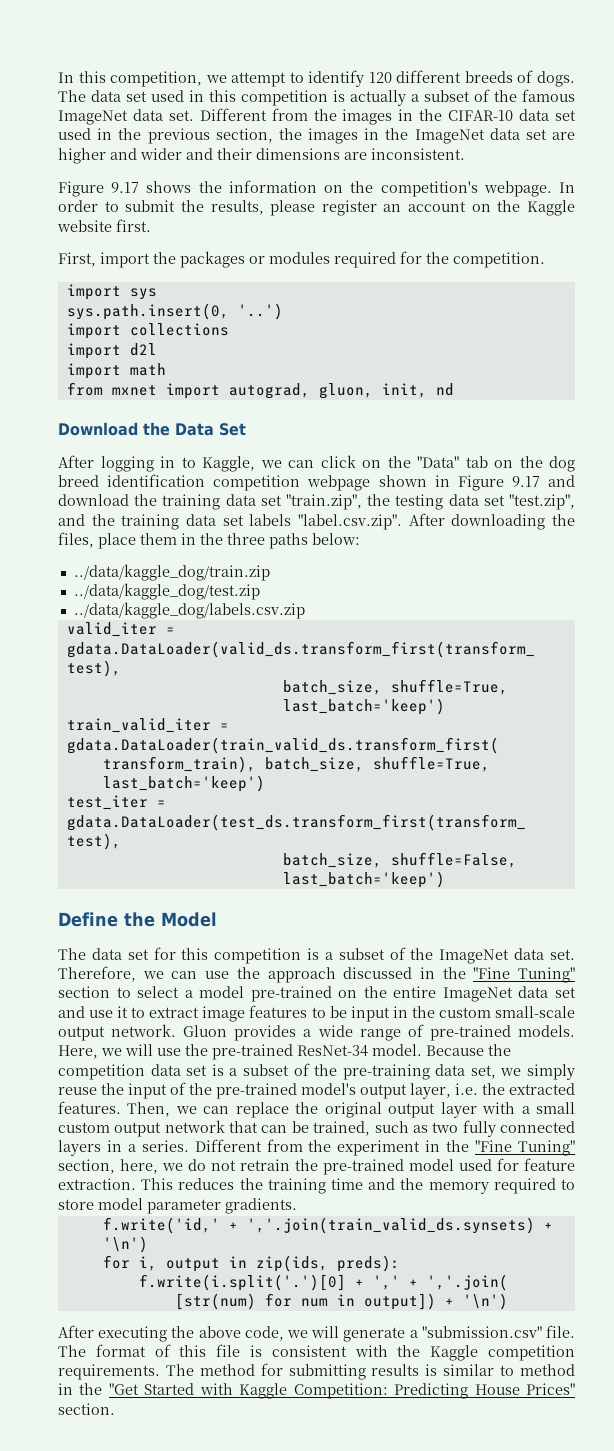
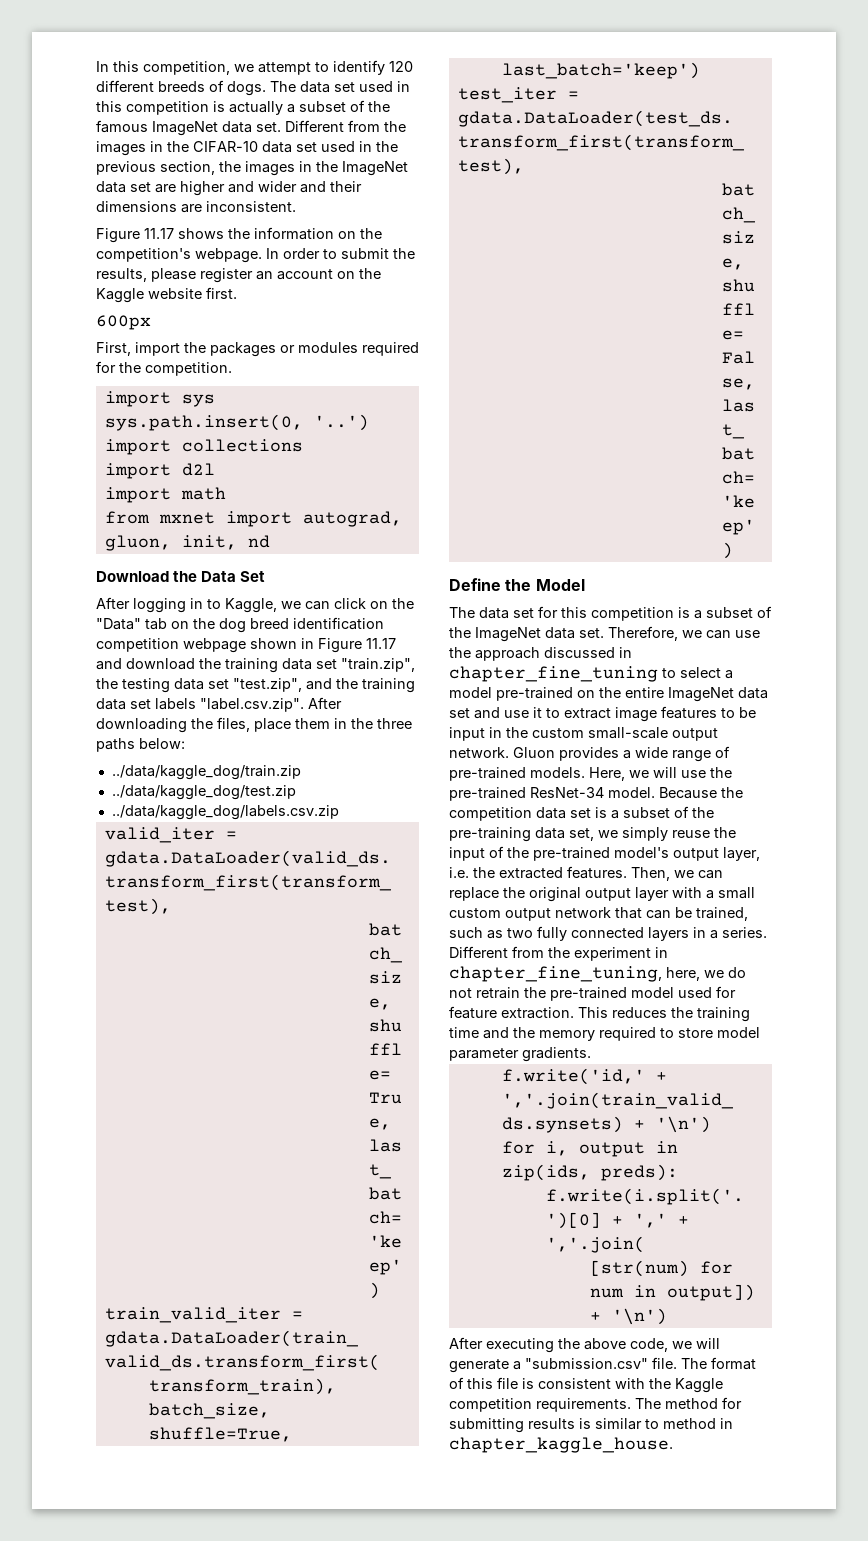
- Figure 9.17 shows the information on the competition's webpage.
+ Figure 11.17 shows the information on the competition's webpage.
+ 600px
- After logging in to Kaggle, we can click on the "Data" tab on the dog breed identification competition webpage shown in Figure 9.17 and download the training data set "train.zip", the testing data set "test.zip", and the training data set labels "label.csv.zip". After downloading the files, place them in the three paths below:
+ After logging in to Kaggle, we can click on the "Data" tab on the dog breed identification competition webpage shown in Figure 11.17 and download the training data set "train.zip", the testing data set "test.zip", and the training data set labels "label.csv.zip". After downloading the files, place them in the three paths below:
- Therefore, we can use the approach discussed in the "Fine Tuning" section to select a model pre-trained on the entire ImageNet data set and use it to extract image features to be input in the custom small-scale output network.
+ Therefore, we can use the approach discussed in chapter_fine_tuning to select a model pre-trained on the entire ImageNet data set and use it to extract image features to be input in the custom small-scale output network.
- Different from the experiment in the "Fine Tuning" section, here, we do not retrain the pre-trained model used for feature extraction.
+ Different from the experiment in chapter_fine_tuning, here, we do not retrain the pre-trained model used for feature extraction.
- The method for submitting results is similar to method in the "Get Started with Kaggle Competition: Predicting House Prices" section.
+ The method for submitting results is similar to method in chapter_kaggle_house.

